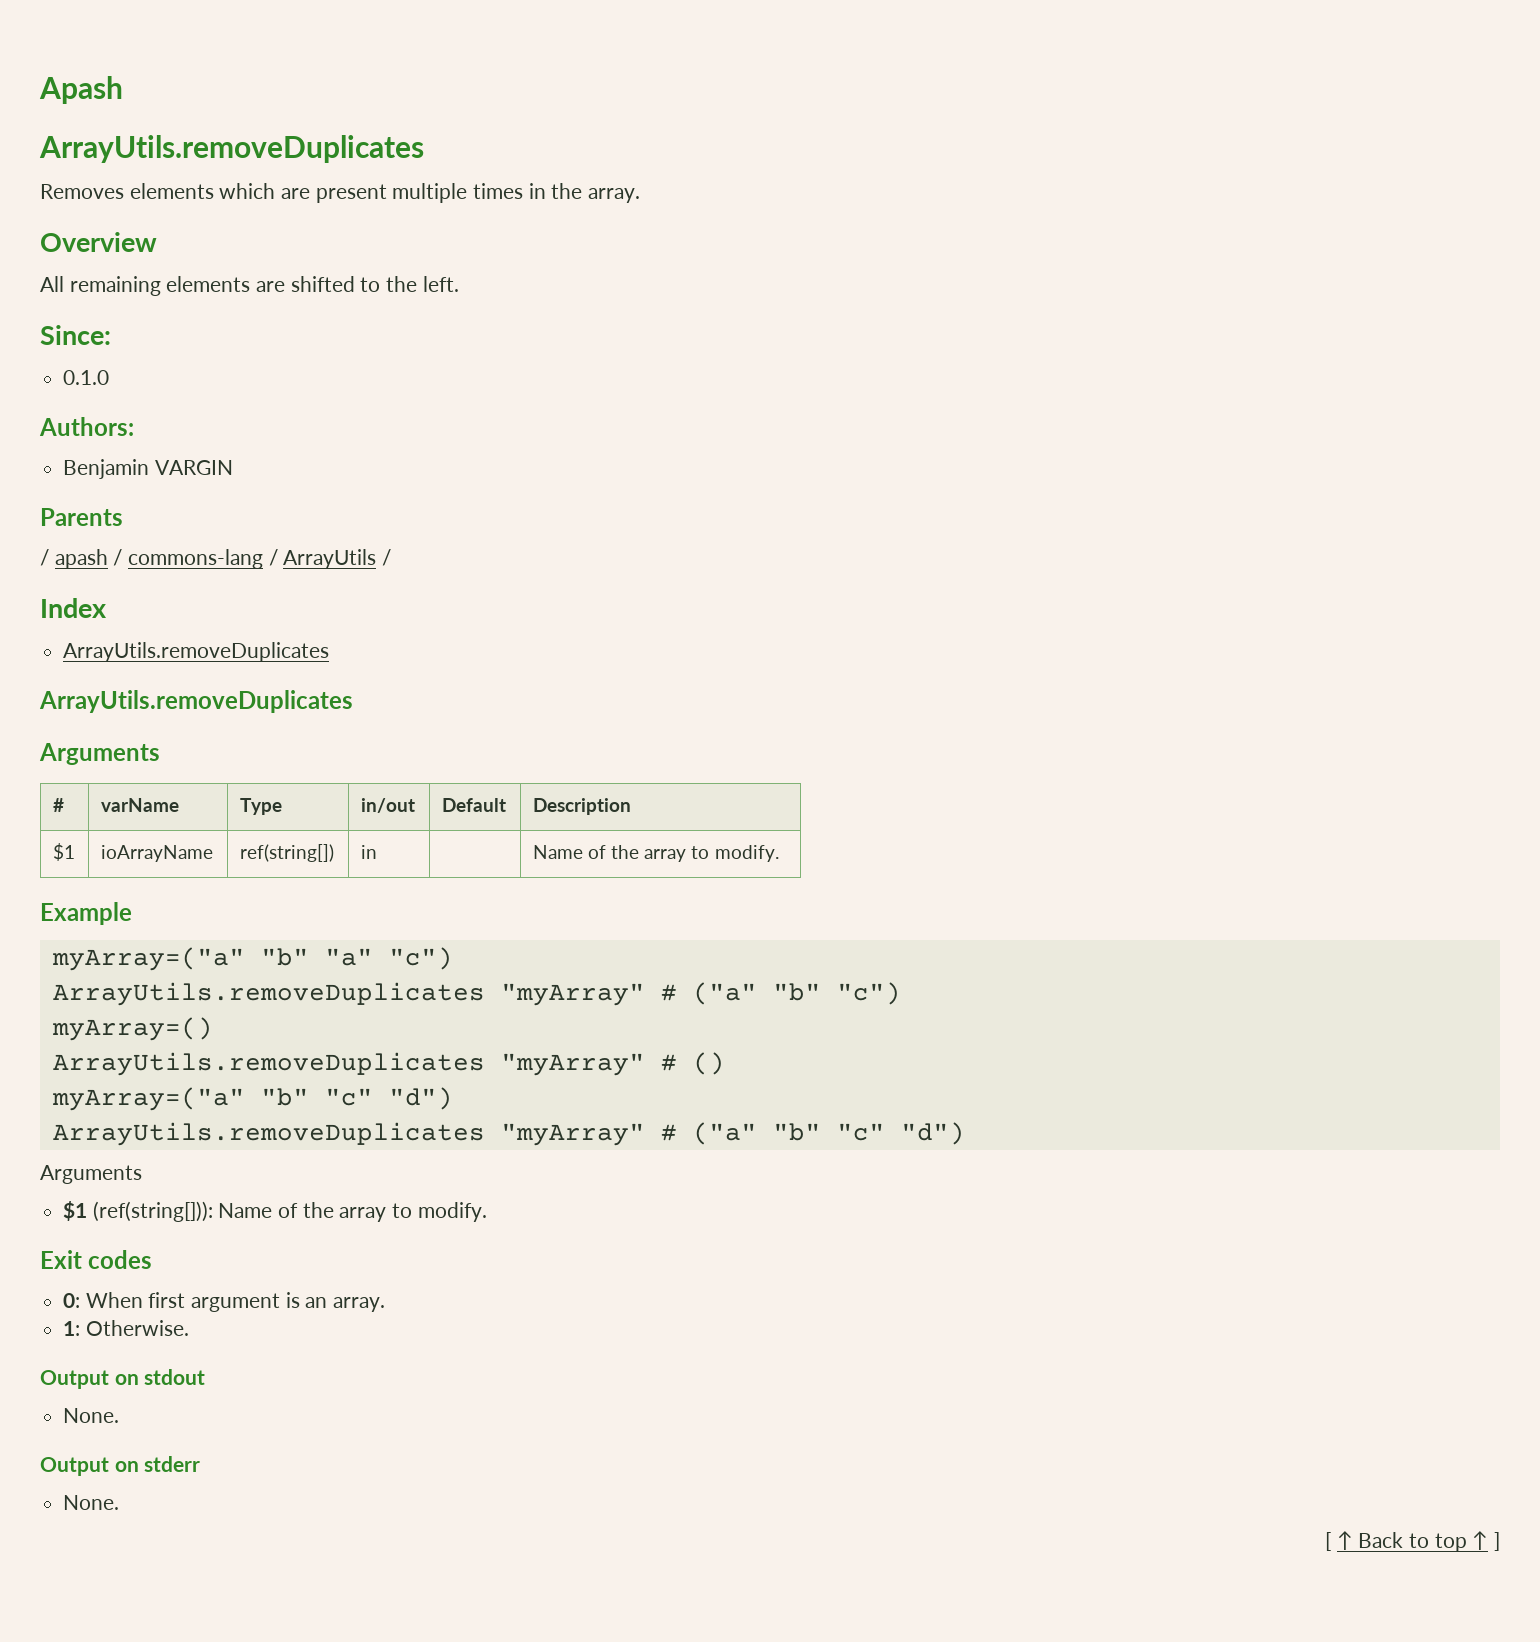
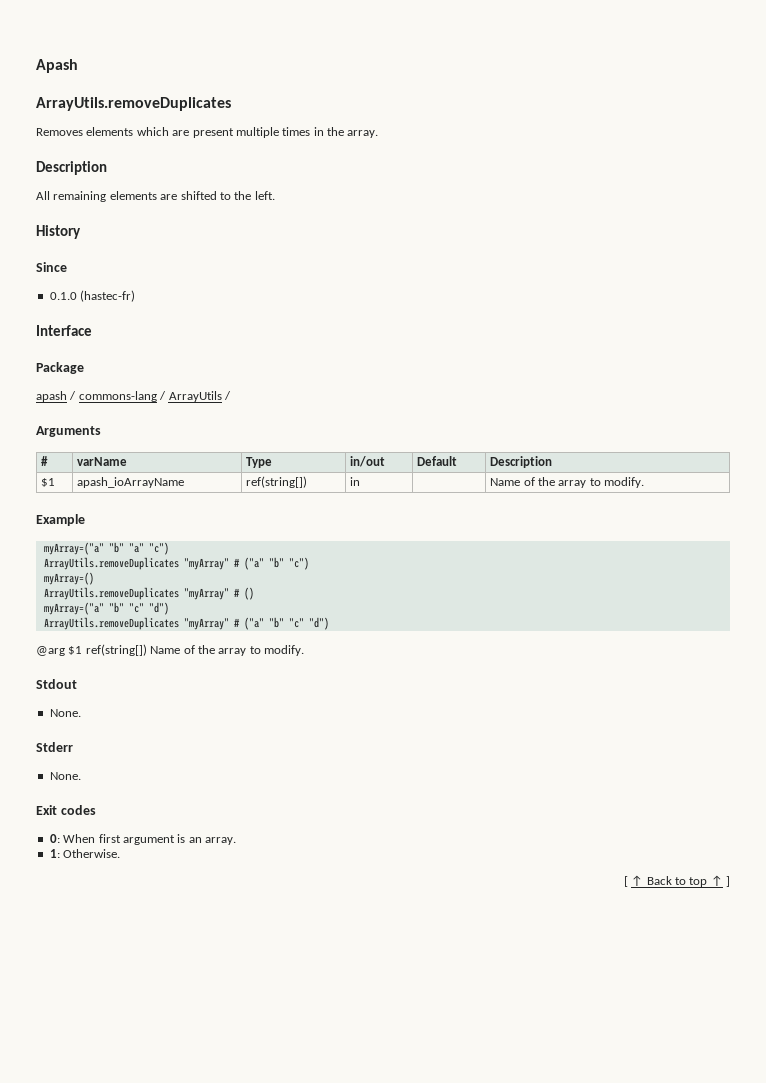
  Removes elements which are present multiple times in the array.
- Overview
+ Description
- Since:
+ History
+ Since
- 0.1.0
- Authors:
- Benjamin VARGIN
- Parents
- / apash / commons-lang / ArrayUtils /
+ 0.1.0 (hastec-fr)
+ Interface
+ Package
+ apash / commons-lang / ArrayUtils /
- Index
- ArrayUtils.removeDuplicates
- ArrayUtils.removeDuplicates
- $1 | ioArrayName | ref(string[]) | in | | Name of the array to modify.
+ $1 | apash_ioArrayName | ref(string[]) | in | | Name of the array to modify.
  ArrayUtils.removeDuplicates "myArray" # ("a" "b" "c" "d")
- Arguments
- $1 (ref(string[])): Name of the array to modify.
+ @arg $1 ref(string[]) Name of the array to modify.
+ Stdout
+ None.
+ Stderr
+ None.
- Output on stdout
- None.
- Output on stderr
- None.

